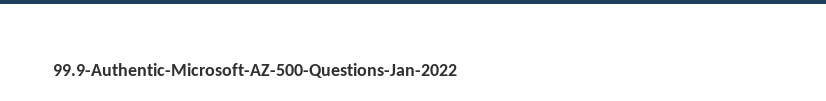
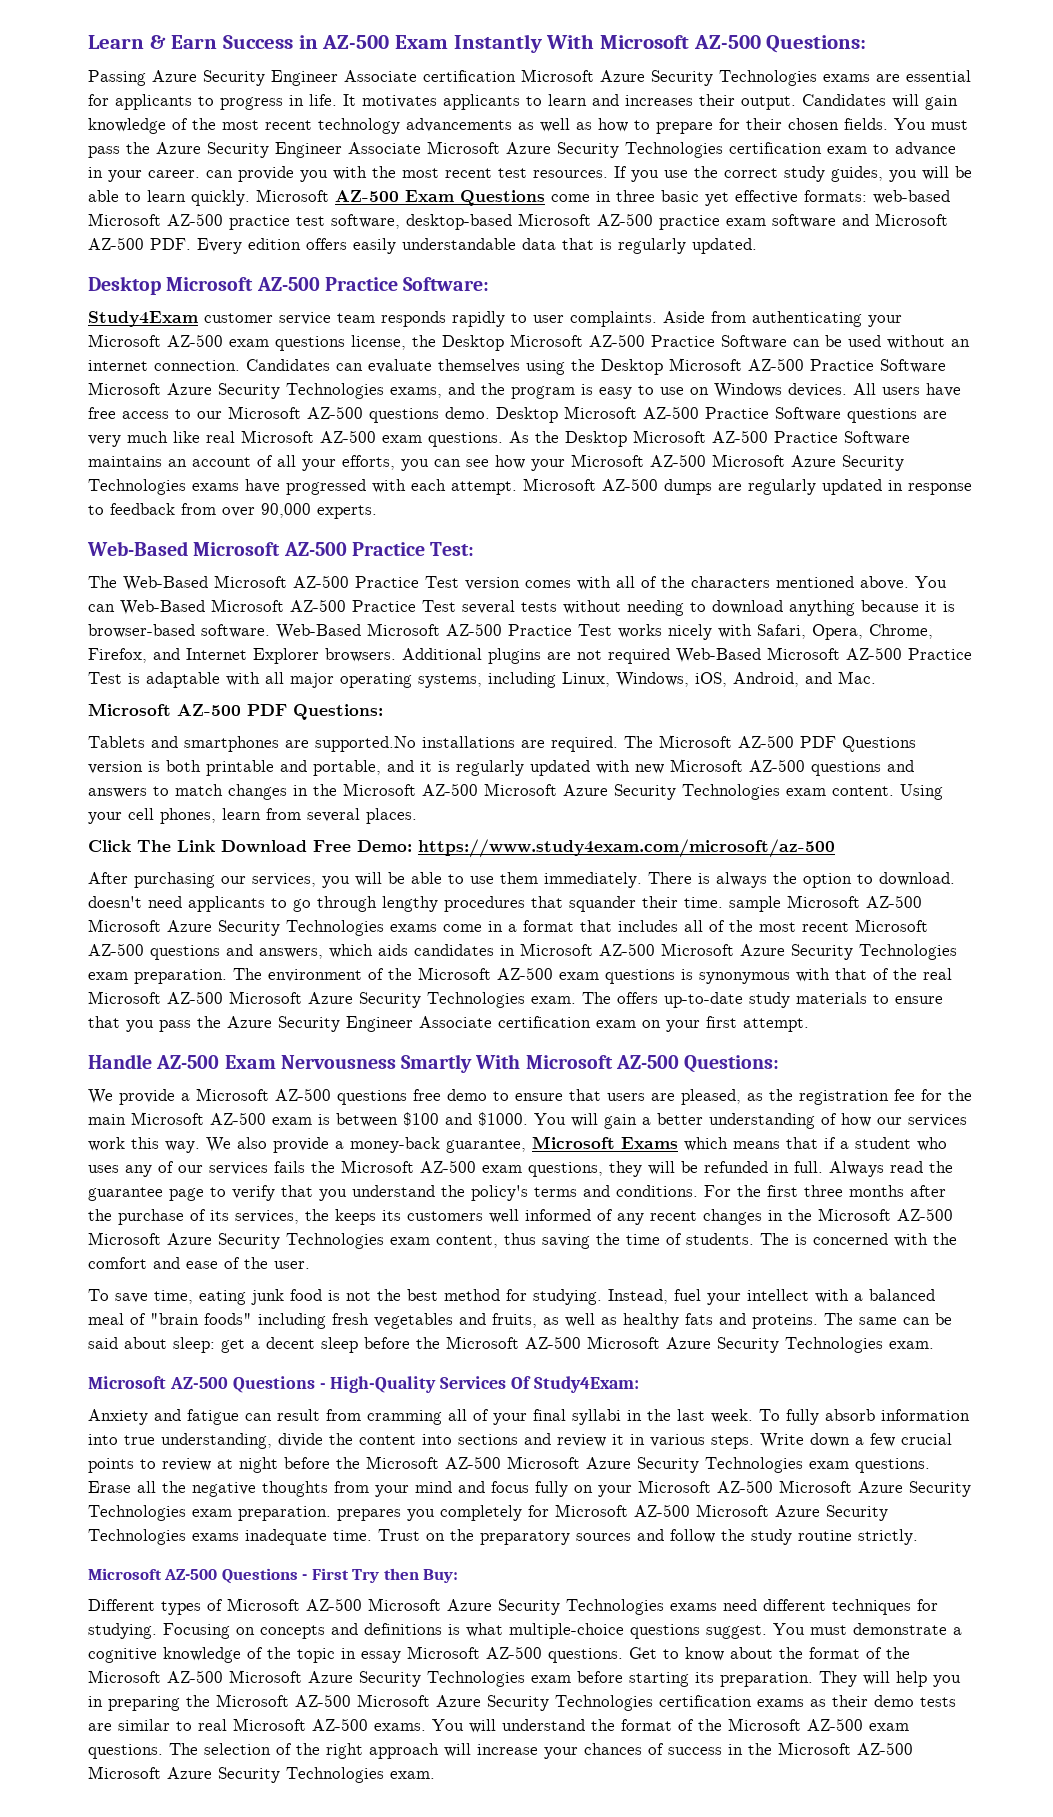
- 99.9-Authentic-Microsoft-AZ-500-Questions-Jan-2022
+ Learn & Earn Success in AZ-500 Exam Instantly With Microsoft AZ-500 Questions:
+ Passing Azure Security Engineer Associate certification Microsoft Azure Security Technologies exams are essential for applicants to progress in life. It motivates applicants to learn and increases their output. Candidates will gain knowledge of the most recent technology advancements as well as how to prepare for their chosen fields. You must pass the Azure Security Engineer Associate Microsoft Azure Security Technologies certification exam to advance in your career. can provide you with the most recent test resources. If you use the correct study guides, you will be able to learn quickly. Microsoft AZ-500 Exam Questions come in three basic yet effective formats: web-based Microsoft AZ-500 practice test software, desktop-based Microsoft AZ-500 practice exam software and Microsoft AZ-500 PDF. Every edition offers easily understandable data that is regularly updated.
+ Desktop Microsoft AZ-500 Practice Software:
+ Study4Exam customer service team responds rapidly to user complaints. Aside from authenticating your Microsoft AZ-500 exam questions license, the Desktop Microsoft AZ-500 Practice Software can be used without an internet connection. Candidates can evaluate themselves using the Desktop Microsoft AZ-500 Practice Software Microsoft Azure Security Technologies exams, and the program is easy to use on Windows devices. All users have free access to our Microsoft AZ-500 questions demo. Desktop Microsoft AZ-500 Practice Software questions are very much like real Microsoft AZ-500 exam questions. As the Desktop Microsoft AZ-500 Practice Software maintains an account of all your efforts, you can see how your Microsoft AZ-500 Microsoft Azure Security Technologies exams have progressed with each attempt. Microsoft AZ-500 dumps are regularly updated in response to feedback from over 90,000 experts.
+ Web-Based Microsoft AZ-500 Practice Test:
+ The Web-Based Microsoft AZ-500 Practice Test version comes with all of the characters mentioned above. You can Web-Based Microsoft AZ-500 Practice Test several tests without needing to download anything because it is browser-based software. Web-Based Microsoft AZ-500 Practice Test works nicely with Safari, Opera, Chrome, Firefox, and Internet Explorer browsers. Additional plugins are not required Web-Based Microsoft AZ-500 Practice Test is adaptable with all major operating systems, including Linux, Windows, iOS, Android, and Mac.
+ Microsoft AZ-500 PDF Questions:
+ Tablets and smartphones are supported.No installations are required. The Microsoft AZ-500 PDF Questions version is both printable and portable, and it is regularly updated with new Microsoft AZ-500 questions and answers to match changes in the Microsoft AZ-500 Microsoft Azure Security Technologies exam content. Using your cell phones, learn from several places.
+ Click The Link Download Free Demo: https://www.study4exam.com/microsoft/az-500
+ After purchasing our services, you will be able to use them immediately. There is always the option to download. doesn't need applicants to go through lengthy procedures that squander their time. sample Microsoft AZ-500 Microsoft Azure Security Technologies exams come in a format that includes all of the most recent Microsoft AZ-500 questions and answers, which aids candidates in Microsoft AZ-500 Microsoft Azure Security Technologies exam preparation. The environment of the Microsoft AZ-500 exam questions is synonymous with that of the real Microsoft AZ-500 Microsoft Azure Security Technologies exam. The offers up-to-date study materials to ensure that you pass the Azure Security Engineer Associate certification exam on your first attempt.
+ Handle AZ-500 Exam Nervousness Smartly With Microsoft AZ-500 Questions:
+ We provide a Microsoft AZ-500 questions free demo to ensure that users are pleased, as the registration fee for the main Microsoft AZ-500 exam is between $100 and $1000. You will gain a better understanding of how our services work this way. We also provide a money-back guarantee, Microsoft Exams which means that if a student who uses any of our services fails the Microsoft AZ-500 exam questions, they will be refunded in full. Always read the guarantee page to verify that you understand the policy's terms and conditions. For the first three months after the purchase of its services, the keeps its customers well informed of any recent changes in the Microsoft AZ-500 Microsoft Azure Security Technologies exam content, thus saving the time of students. The is concerned with the comfort and ease of the user.
+ To save time, eating junk food is not the best method for studying. Instead, fuel your intellect with a balanced meal of "brain foods" including fresh vegetables and fruits, as well as healthy fats and proteins. The same can be said about sleep: get a decent sleep before the Microsoft AZ-500 Microsoft Azure Security Technologies exam.
+ Microsoft AZ-500 Questions - High-Quality Services Of Study4Exam:
+ Anxiety and fatigue can result from cramming all of your final syllabi in the last week. To fully absorb information into true understanding, divide the content into sections and review it in various steps. Write down a few crucial points to review at night before the Microsoft AZ-500 Microsoft Azure Security Technologies exam questions. Erase all the negative thoughts from your mind and focus fully on your Microsoft AZ-500 Microsoft Azure Security Technologies exam preparation. prepares you completely for Microsoft AZ-500 Microsoft Azure Security Technologies exams inadequate time. Trust on the preparatory sources and follow the study routine strictly.
+ Microsoft AZ-500 Questions - First Try then Buy:
+ Different types of Microsoft AZ-500 Microsoft Azure Security Technologies exams need different techniques for studying. Focusing on concepts and definitions is what multiple-choice questions suggest. You must demonstrate a cognitive knowledge of the topic in essay Microsoft AZ-500 questions. Get to know about the format of the Microsoft AZ-500 Microsoft Azure Security Technologies exam before starting its preparation. They will help you in preparing the Microsoft AZ-500 Microsoft Azure Security Technologies certification exams as their demo tests are similar to real Microsoft AZ-500 exams. You will understand the format of the Microsoft AZ-500 exam questions. The selection of the right approach will increase your chances of success in the Microsoft AZ-500 Microsoft Azure Security Technologies exam.

